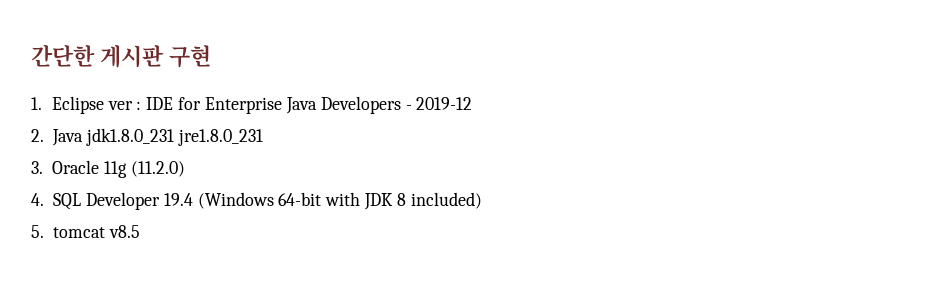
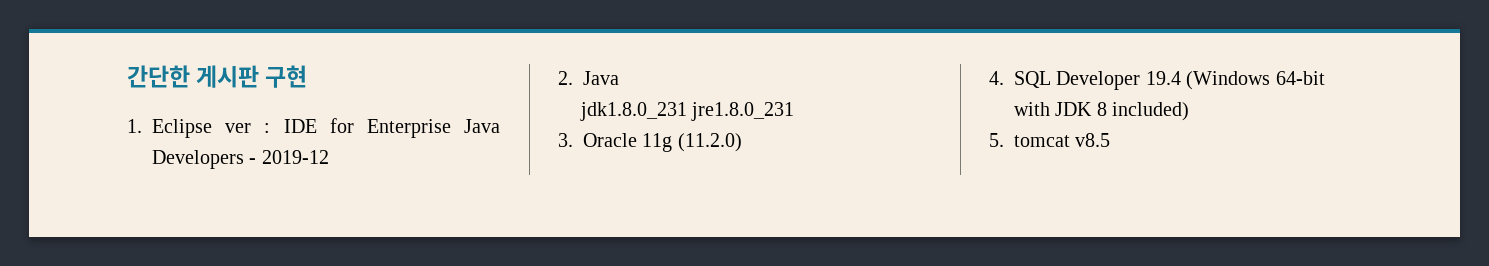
- 2. Java jdk1.8.0_231 jre1.8.0_231
+ 2. Java
+ jdk1.8.0_231 jre1.8.0_231

